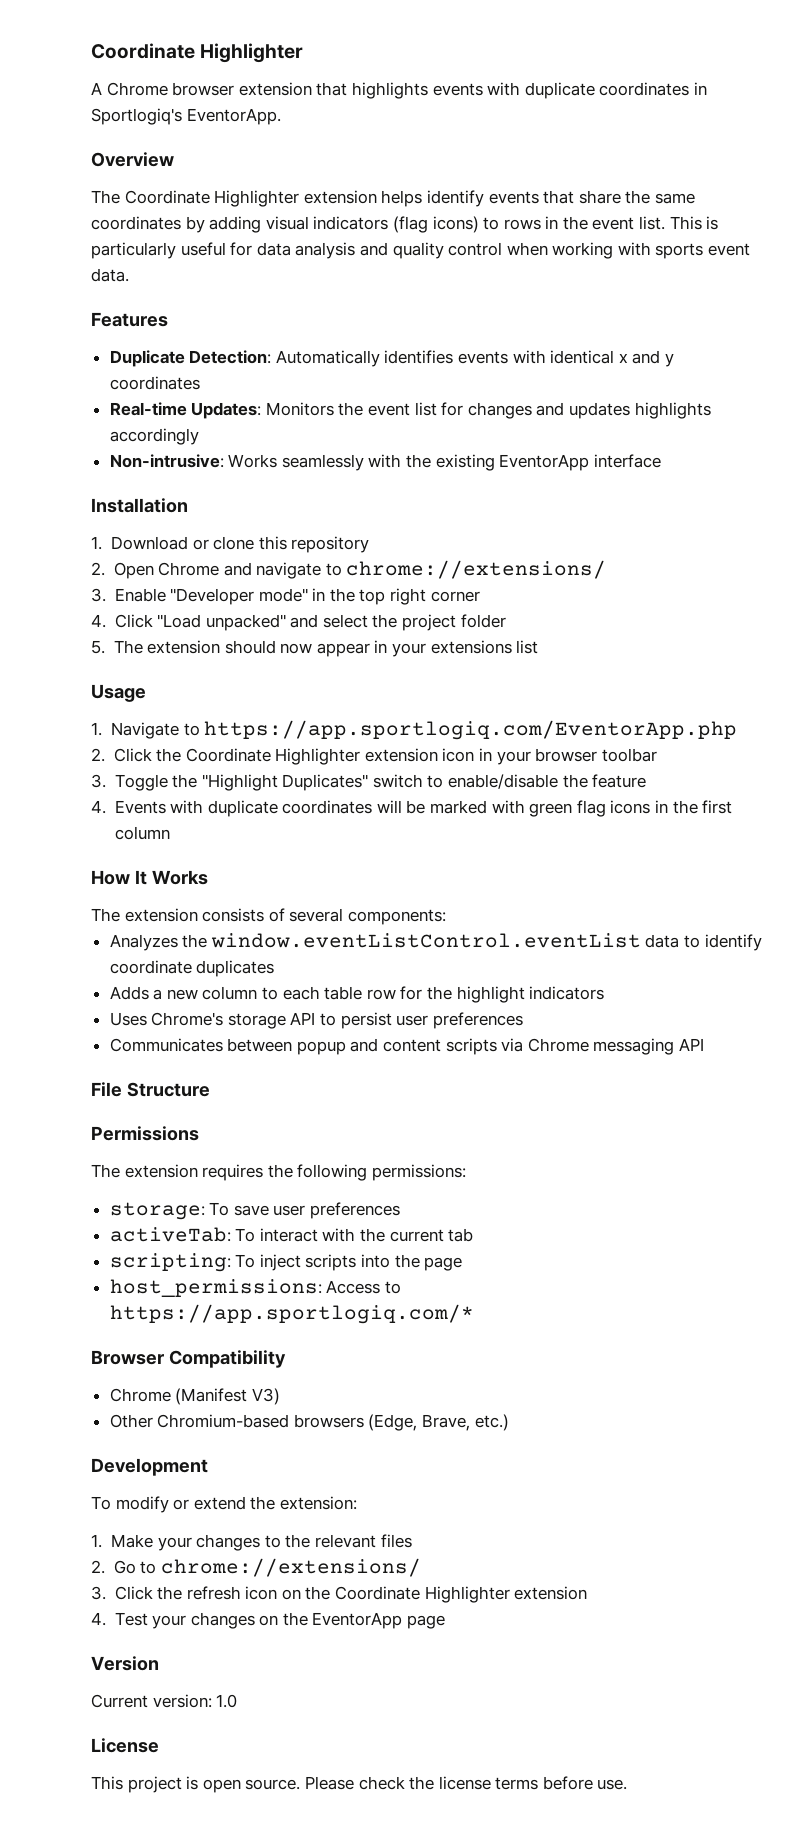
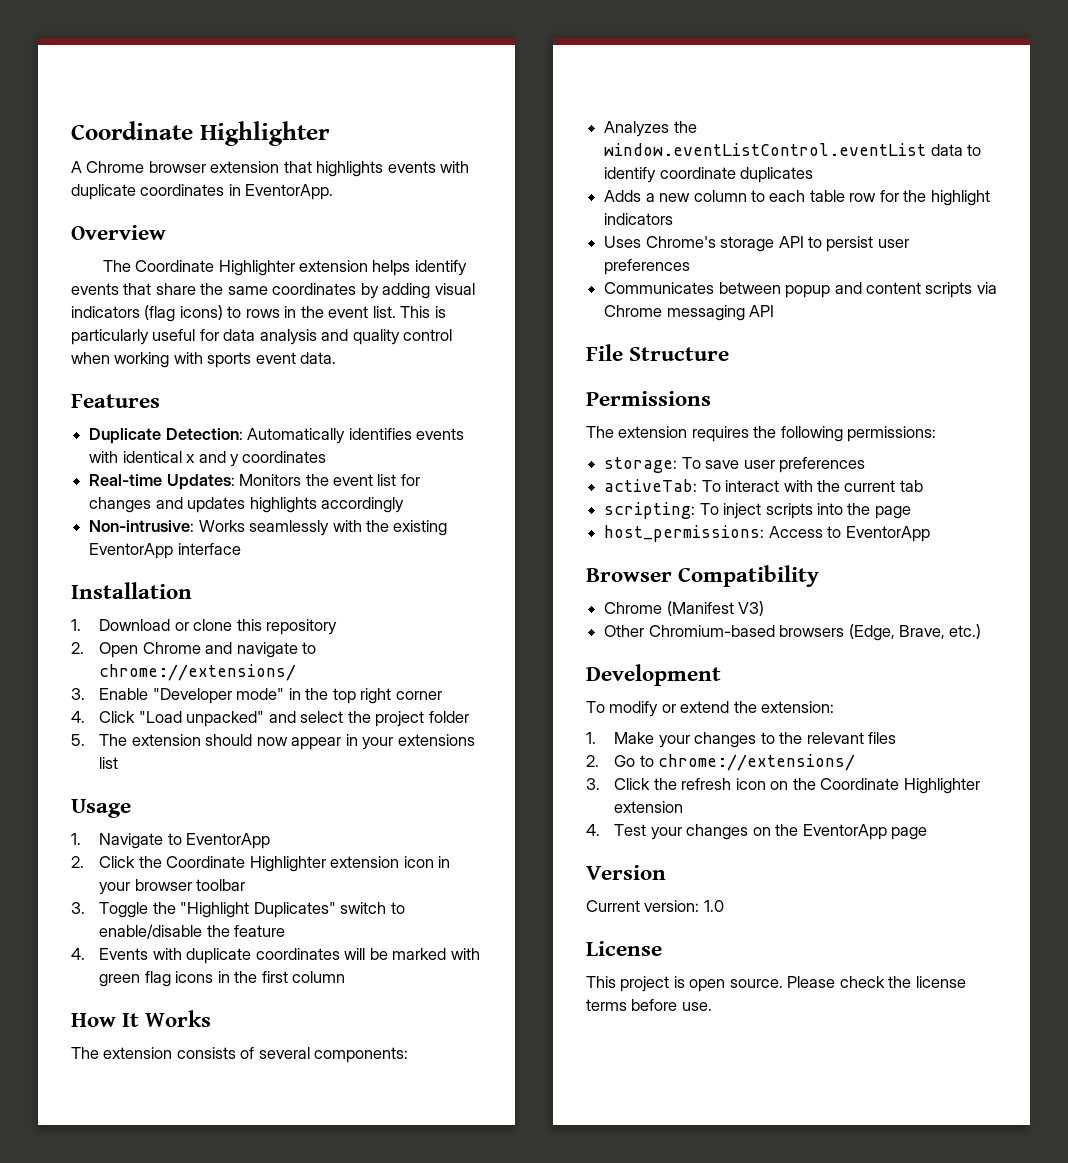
- A Chrome browser extension that highlights events with duplicate coordinates in Sportlogiq's EventorApp.
+ A Chrome browser extension that highlights events with duplicate coordinates in EventorApp.
- 1. Navigate to https://app.sportlogiq.com/EventorApp.php
+ 1. Navigate to EventorApp
- host_permissions: Access to https://app.sportlogiq.com/*
+ host_permissions: Access to EventorApp

